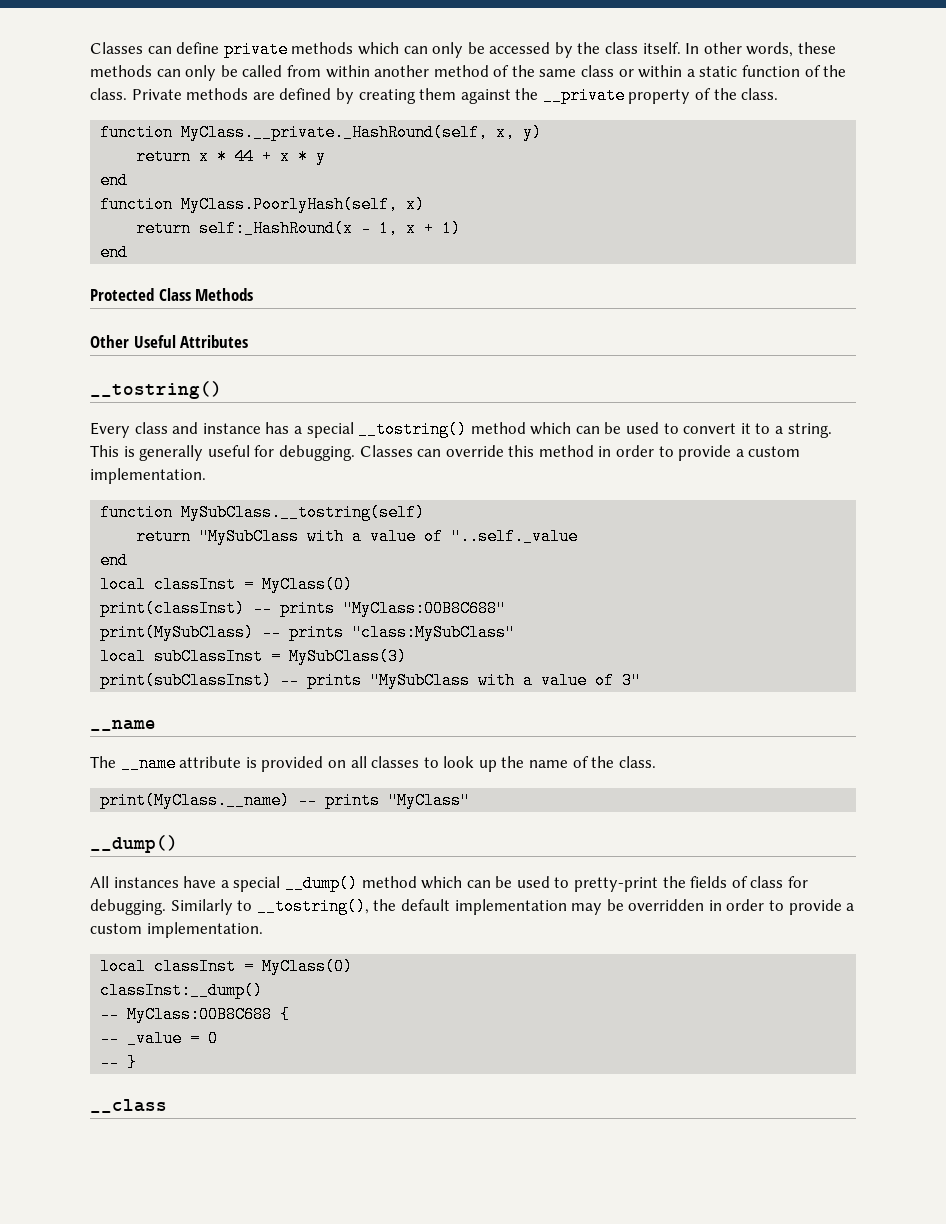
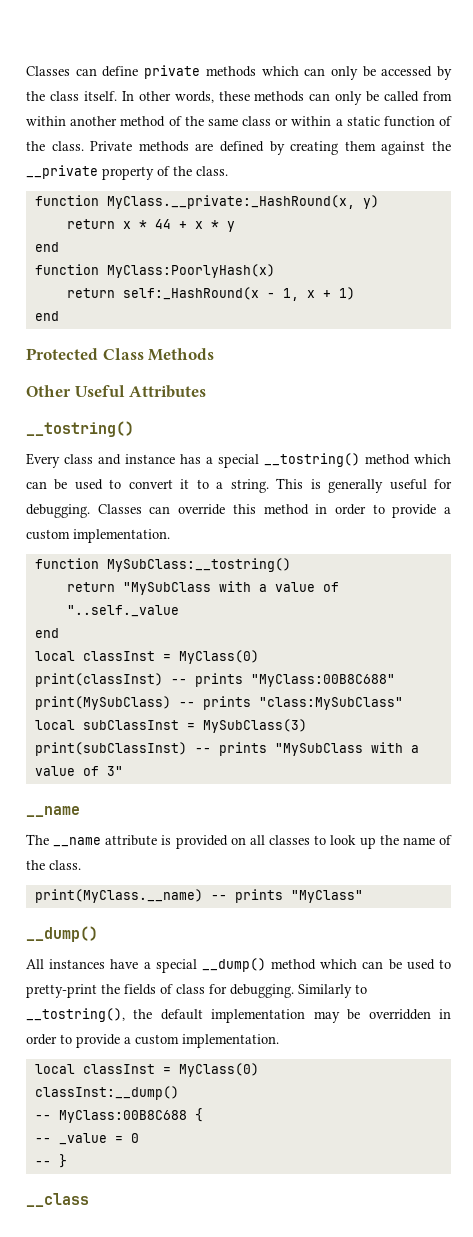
- function MyClass.__private._HashRound(self, x, y)
+ function MyClass.__private:_HashRound(x, y)
- function MyClass.PoorlyHash(self, x)
+ function MyClass:PoorlyHash(x)
- function MySubClass.__tostring(self)
+ function MySubClass:__tostring()

